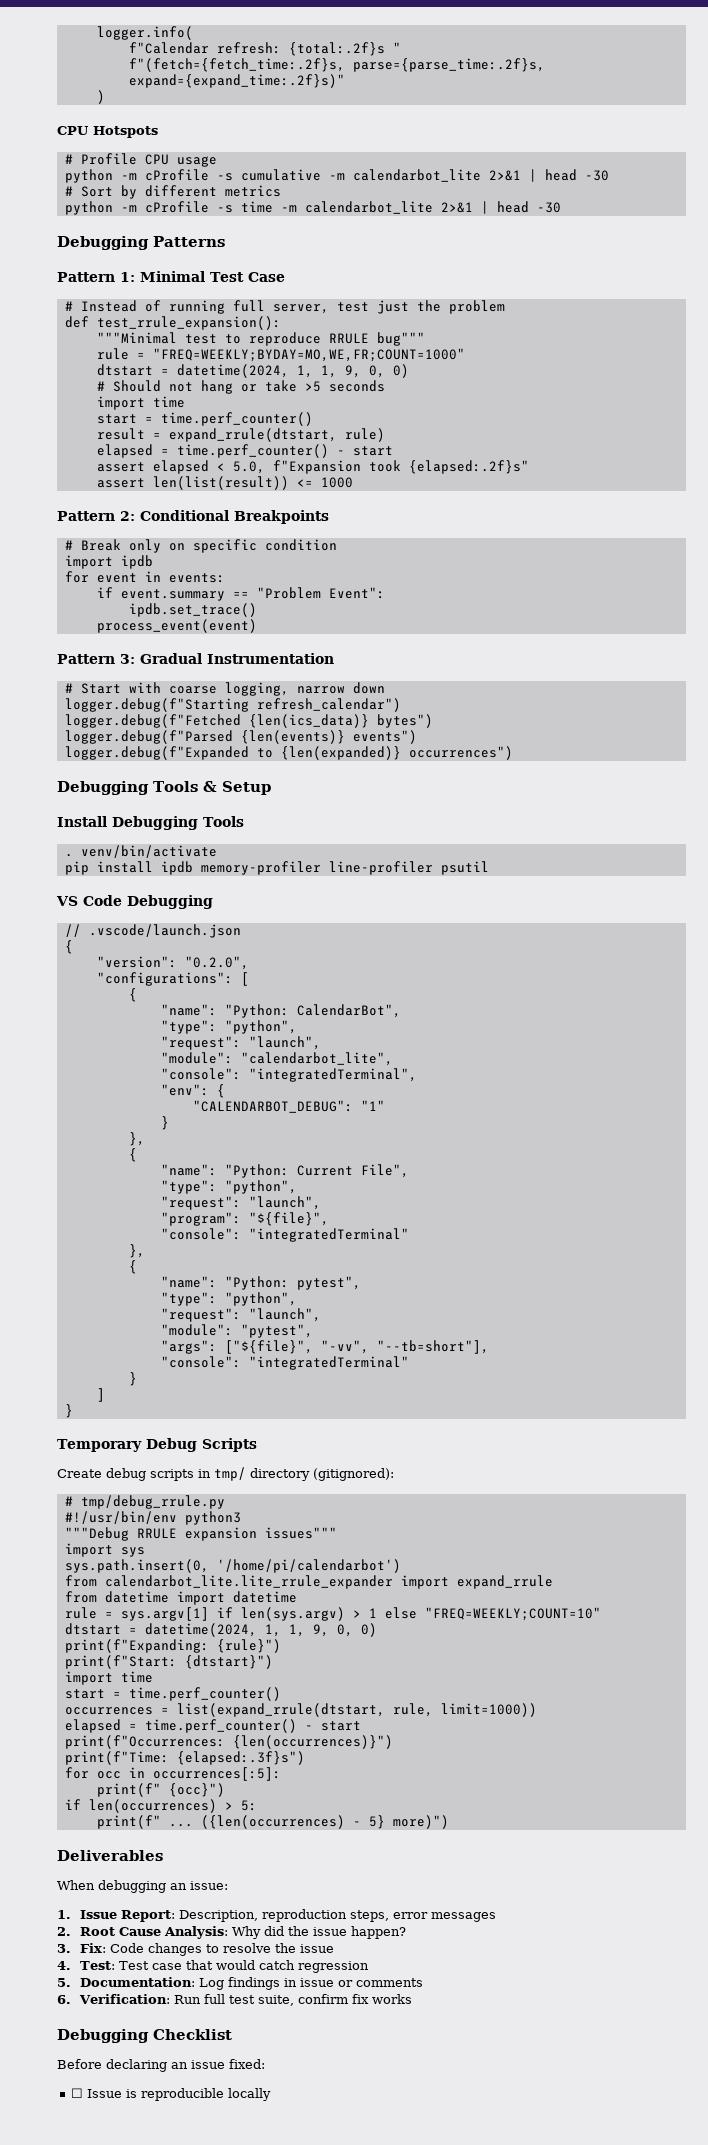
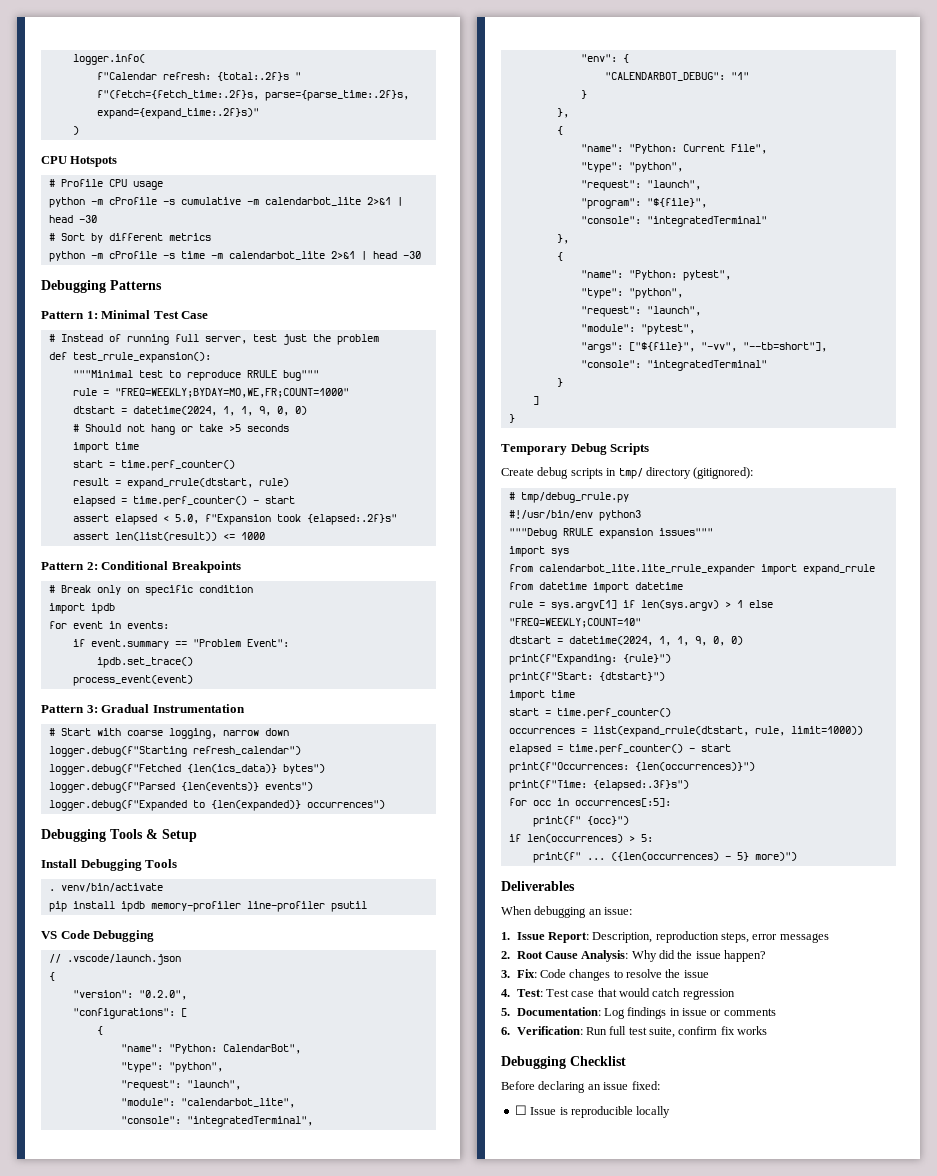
- sys.path.insert(0, '/home/pi/calendarbot')

